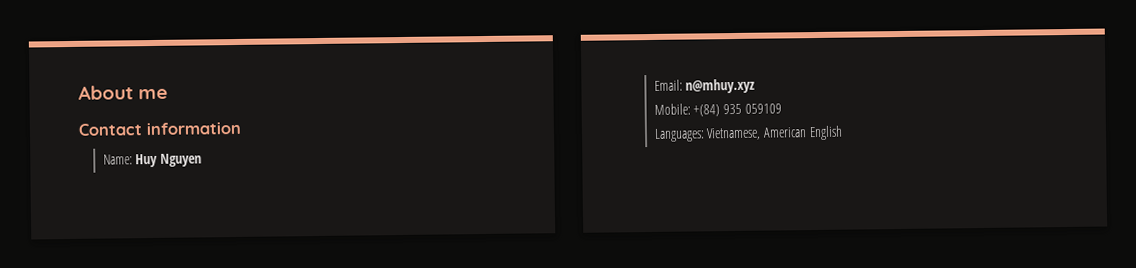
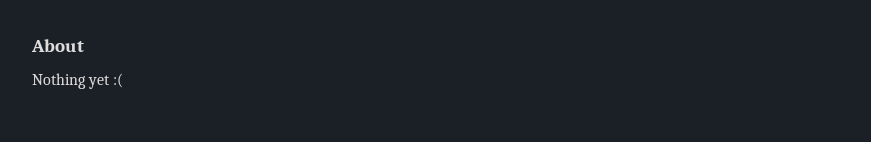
- About me
- Contact information
- Name: Huy Nguyen
- Email: n@mhuy.xyz
- Mobile: +(84) 935 059109
- Languages: Vietnamese, American English
+ About
+ Nothing yet :(

